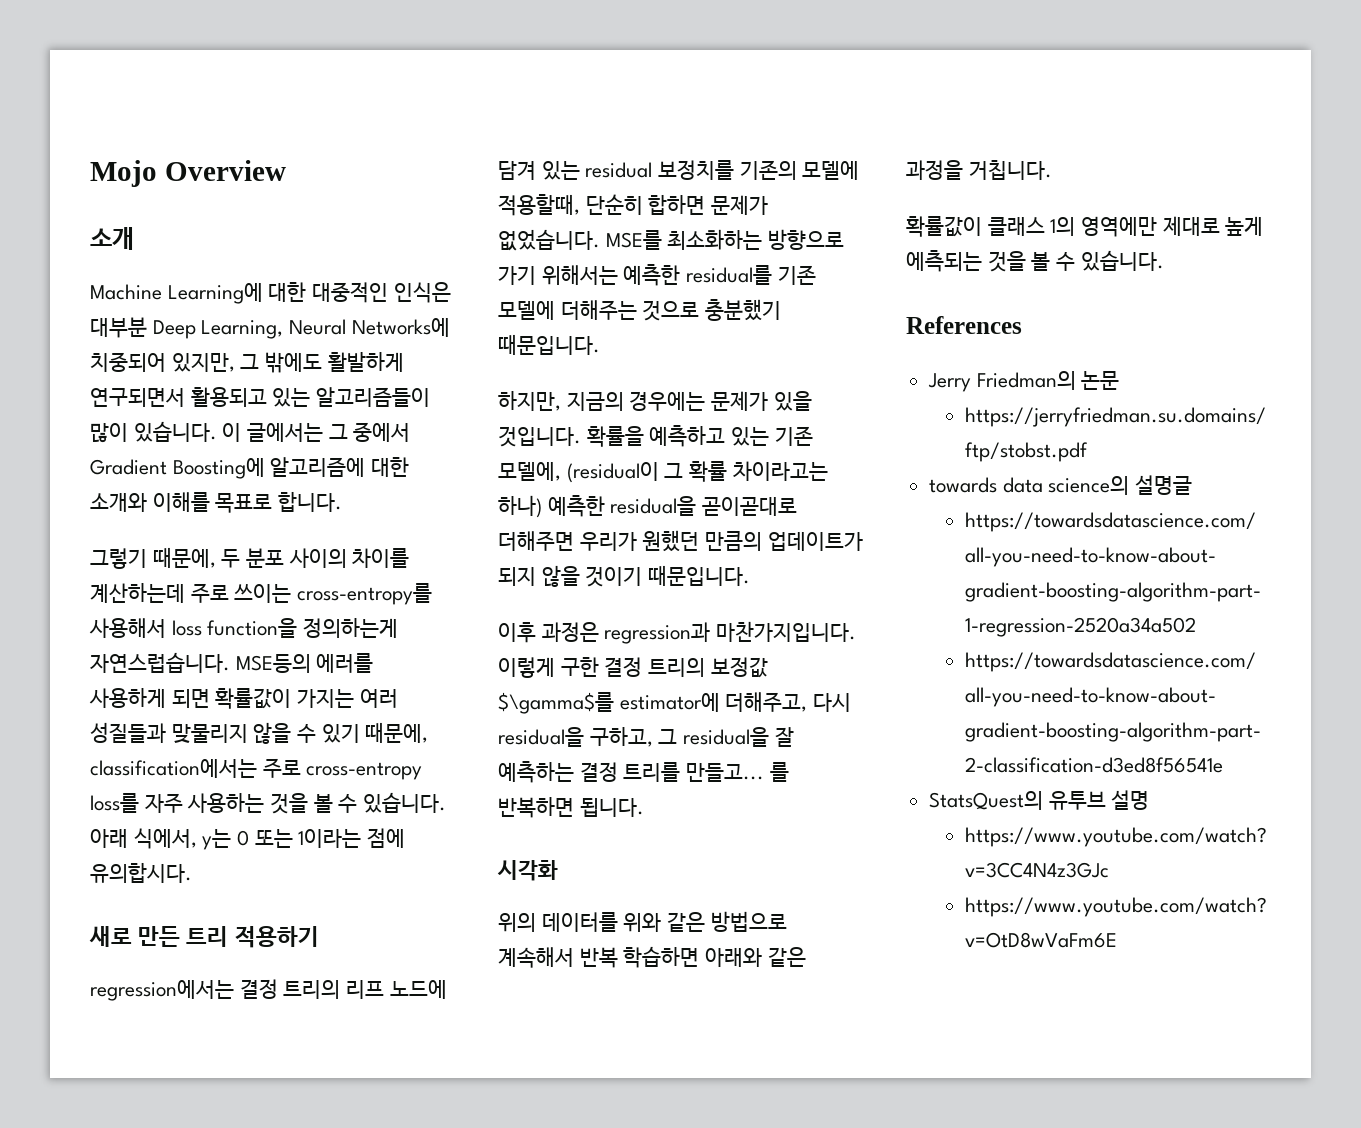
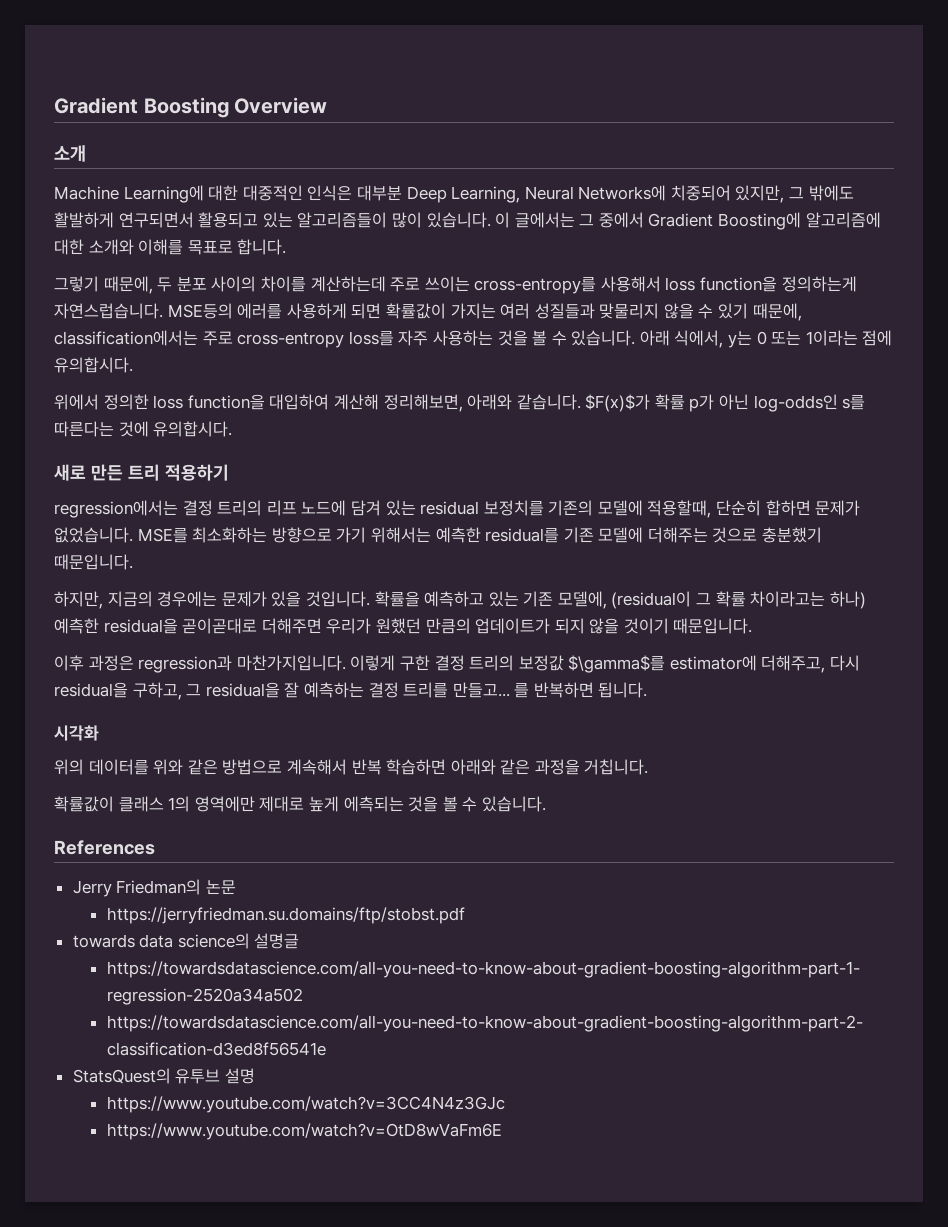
- Mojo Overview
+ Gradient Boosting Overview
+ 위에서 정의한 loss function을 대입하여 계산해 정리해보면, 아래와 같습니다. $F(x)$가 확률 p가 아닌 log-odds인 s를 따른다는 것에 유의합시다.

